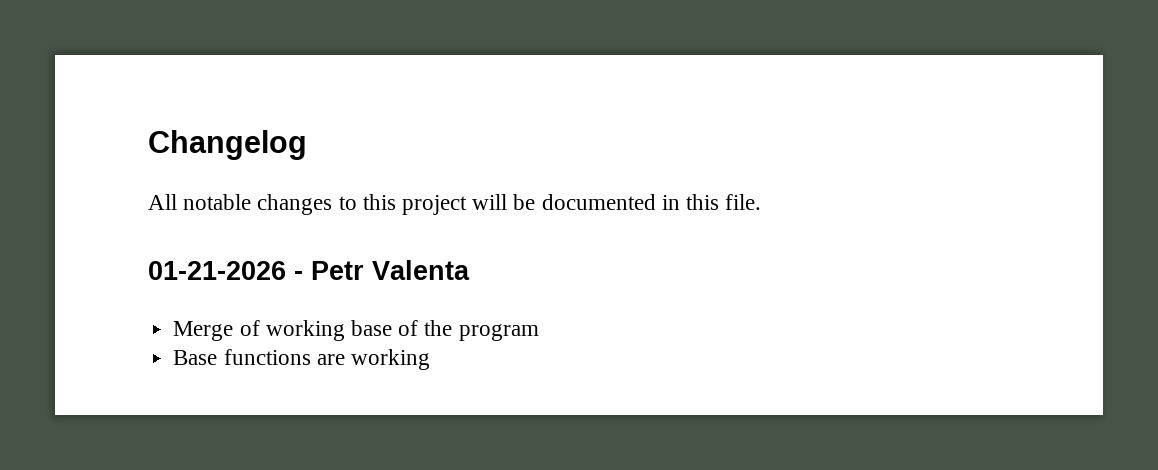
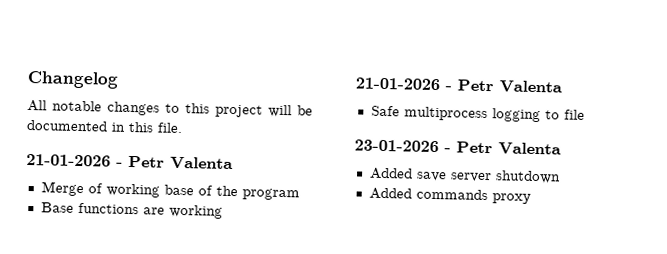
  All notable changes to this project will be documented in this file.
- 01-21-2026 - Petr Valenta
+ 21-01-2026 - Petr Valenta
  Base functions are working
+ 21-01-2026 - Petr Valenta
+ Safe multiprocess logging to file
+ 23-01-2026 - Petr Valenta
+ Added save server shutdown
+ Added commands proxy

